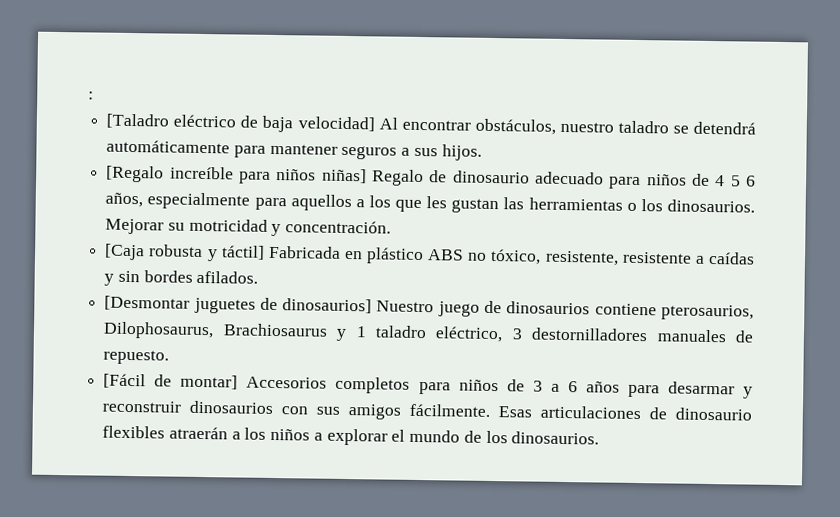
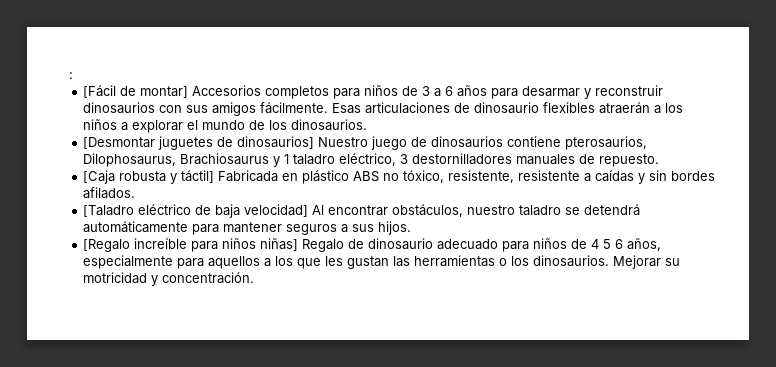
+ [Fácil de montar] Accesorios completos para niños de 3 a 6 años para desarmar y reconstruir dinosaurios con sus amigos fácilmente. Esas articulaciones de dinosaurio flexibles atraerán a los niños a explorar el mundo de los dinosaurios.
+ [Desmontar juguetes de dinosaurios] Nuestro juego de dinosaurios contiene pterosaurios, Dilophosaurus, Brachiosaurus y 1 taladro eléctrico, 3 destornilladores manuales de repuesto.
+ [Caja robusta y táctil] Fabricada en plástico ABS no tóxico, resistente, resistente a caídas y sin bordes afilados.
- [Caja robusta y táctil] Fabricada en plástico ABS no tóxico, resistente, resistente a caídas y sin bordes afilados.
- [Desmontar juguetes de dinosaurios] Nuestro juego de dinosaurios contiene pterosaurios, Dilophosaurus, Brachiosaurus y 1 taladro eléctrico, 3 destornilladores manuales de repuesto.
- [Fácil de montar] Accesorios completos para niños de 3 a 6 años para desarmar y reconstruir dinosaurios con sus amigos fácilmente. Esas articulaciones de dinosaurio flexibles atraerán a los niños a explorar el mundo de los dinosaurios.

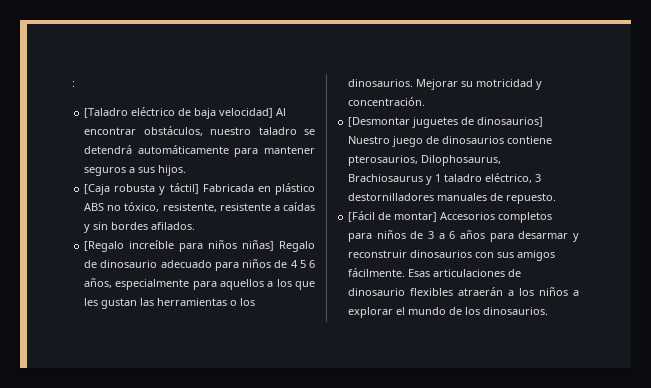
+ [Taladro eléctrico de baja velocidad] Al encontrar obstáculos, nuestro taladro se detendrá automáticamente para mantener seguros a sus hijos.
+ [Caja robusta y táctil] Fabricada en plástico ABS no tóxico, resistente, resistente a caídas y sin bordes afilados.
+ [Regalo increíble para niños niñas] Regalo de dinosaurio adecuado para niños de 4 5 6 años, especialmente para aquellos a los que les gustan las herramientas o los dinosaurios. Mejorar su motricidad y concentración.
+ [Desmontar juguetes de dinosaurios] Nuestro juego de dinosaurios contiene pterosaurios, Dilophosaurus, Brachiosaurus y 1 taladro eléctrico, 3 destornilladores manuales de repuesto.
- [Desmontar juguetes de dinosaurios] Nuestro juego de dinosaurios contiene pterosaurios, Dilophosaurus, Brachiosaurus y 1 taladro eléctrico, 3 destornilladores manuales de repuesto.
- [Caja robusta y táctil] Fabricada en plástico ABS no tóxico, resistente, resistente a caídas y sin bordes afilados.
- [Taladro eléctrico de baja velocidad] Al encontrar obstáculos, nuestro taladro se detendrá automáticamente para mantener seguros a sus hijos.
- [Regalo increíble para niños niñas] Regalo de dinosaurio adecuado para niños de 4 5 6 años, especialmente para aquellos a los que les gustan las herramientas o los dinosaurios. Mejorar su motricidad y concentración.

